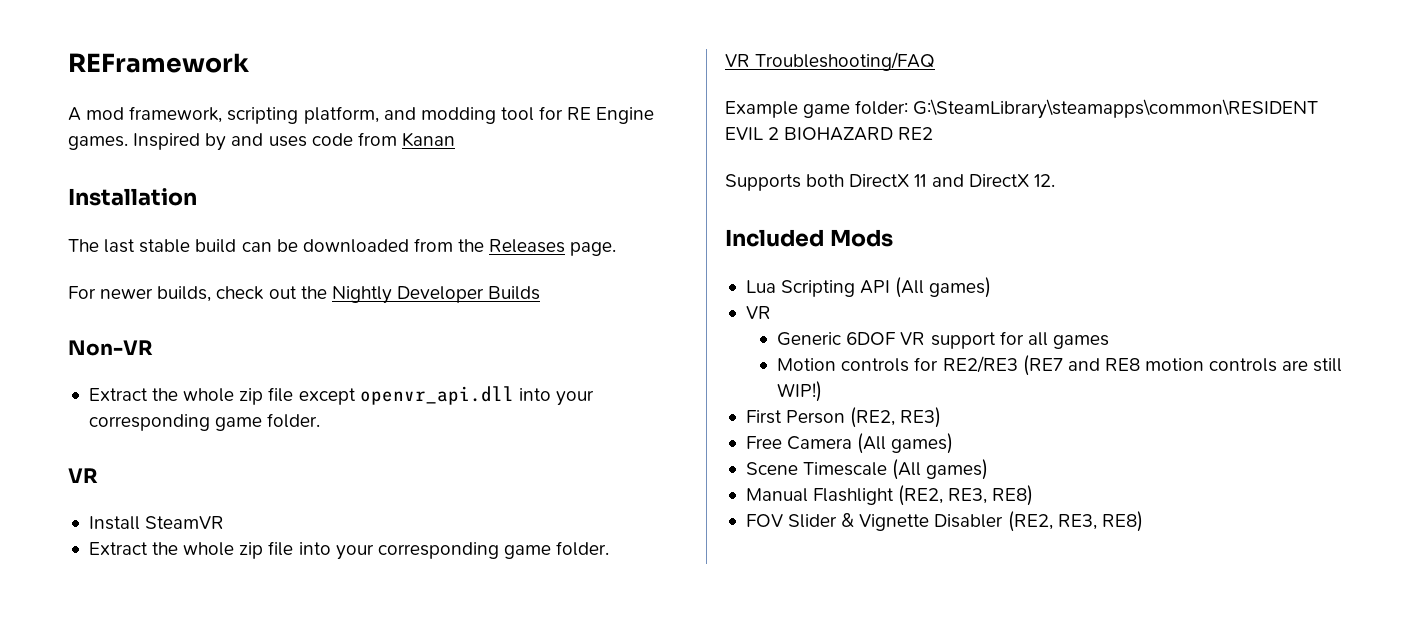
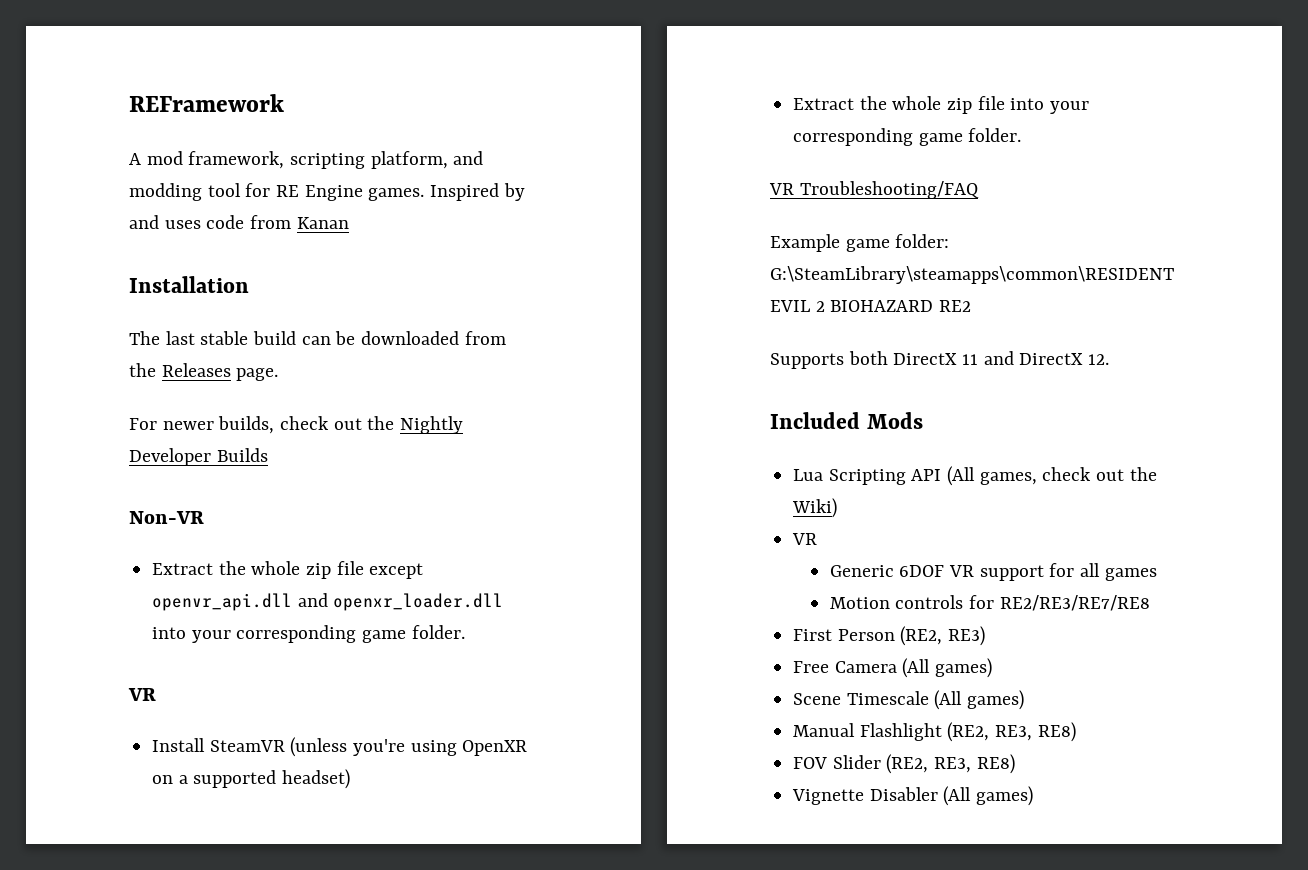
- Extract the whole zip file except openvr_api.dll into your corresponding game folder.
+ Extract the whole zip file except openvr_api.dll and openxr_loader.dll into your corresponding game folder.
- Install SteamVR
+ Install SteamVR (unless you're using OpenXR on a supported headset)
- Lua Scripting API (All games)
+ Lua Scripting API (All games, check out the Wiki)
- Motion controls for RE2/RE3 (RE7 and RE8 motion controls are still WIP!)
+ Motion controls for RE2/RE3/RE7/RE8
- FOV Slider & Vignette Disabler (RE2, RE3, RE8)
+ FOV Slider (RE2, RE3, RE8)
+ Vignette Disabler (All games)

